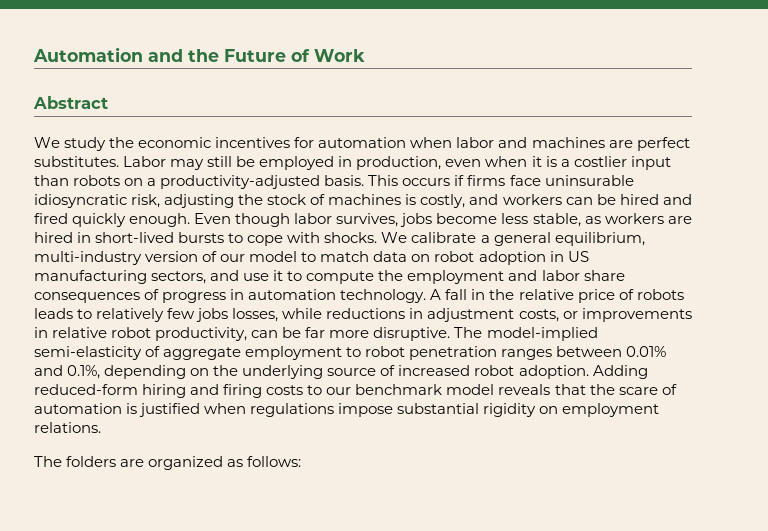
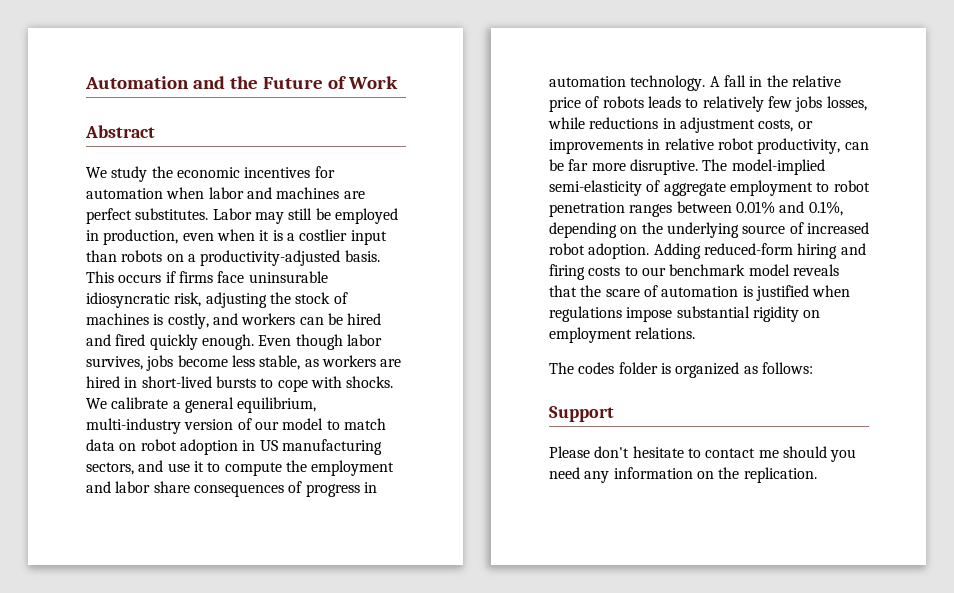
- The folders are organized as follows:
+ The codes folder is organized as follows:
+ Support
+ Please don't hesitate to contact me should you need any information on the replication.

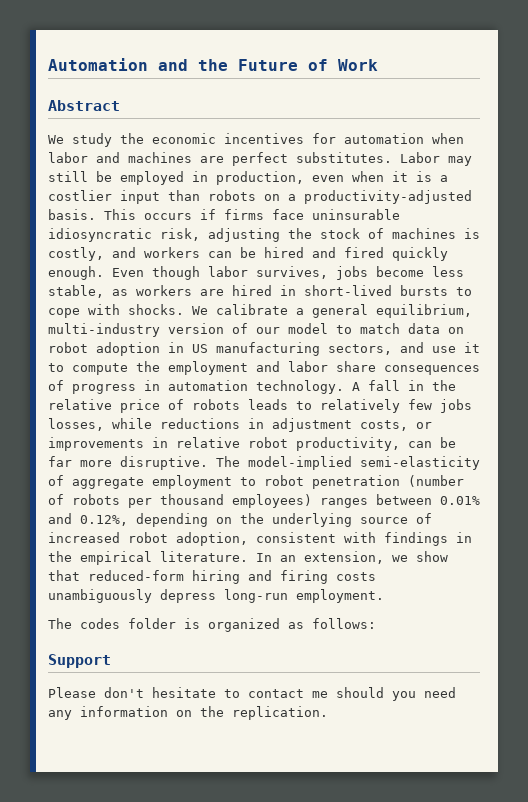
- The model-implied semi-elasticity of aggregate employment to robot penetration ranges between 0.01% and 0.1%, depending on the underlying source of increased robot adoption. Adding reduced-form hiring and firing costs to our benchmark model reveals that the scare of automation is justified when regulations impose substantial rigidity on employment relations.
+ The model-implied semi-elasticity of aggregate employment to robot penetration (number of robots per thousand employees) ranges between 0.01% and 0.12%, depending on the underlying source of increased robot adoption, consistent with findings in the empirical literature. In an extension, we show that reduced-form hiring and firing costs unambiguously depress long-run employment.

